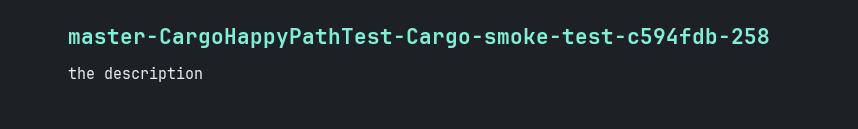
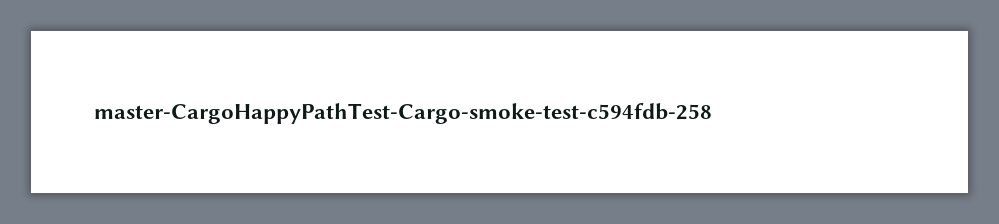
- the description

